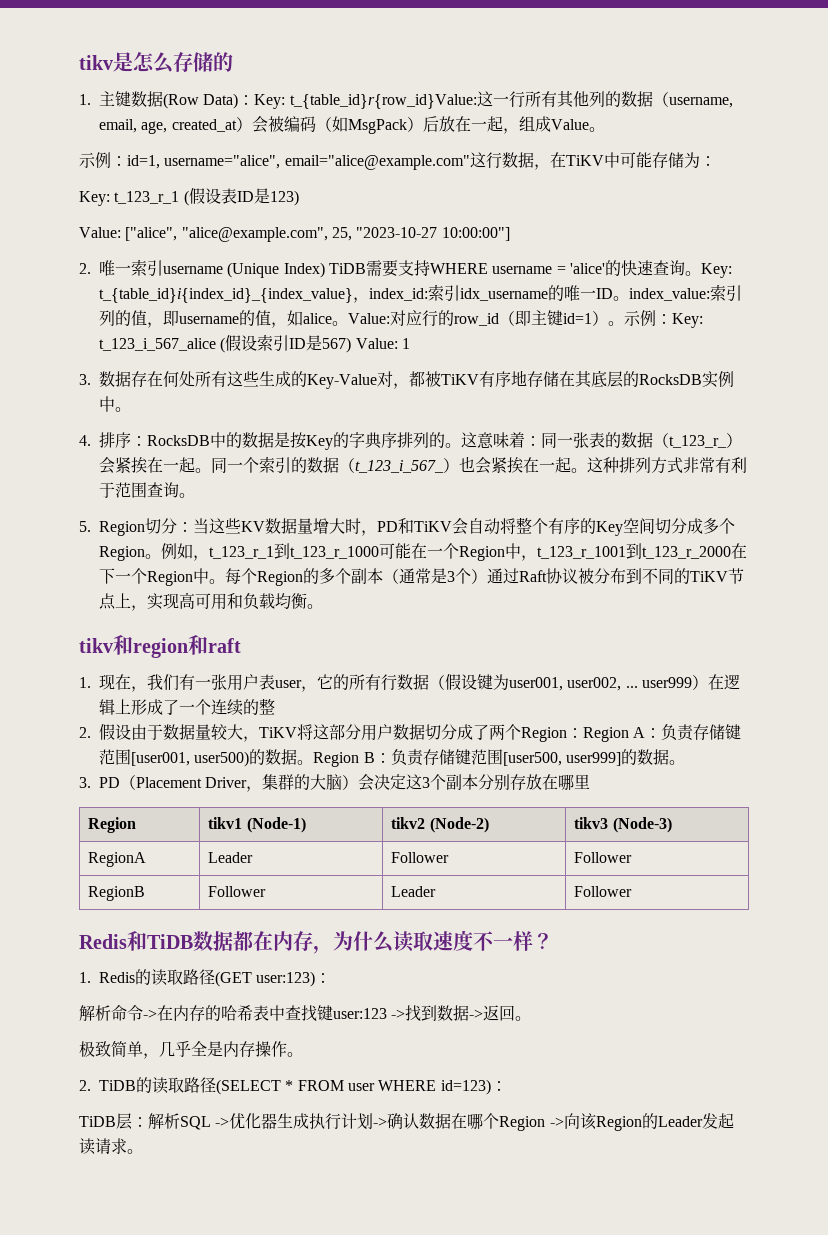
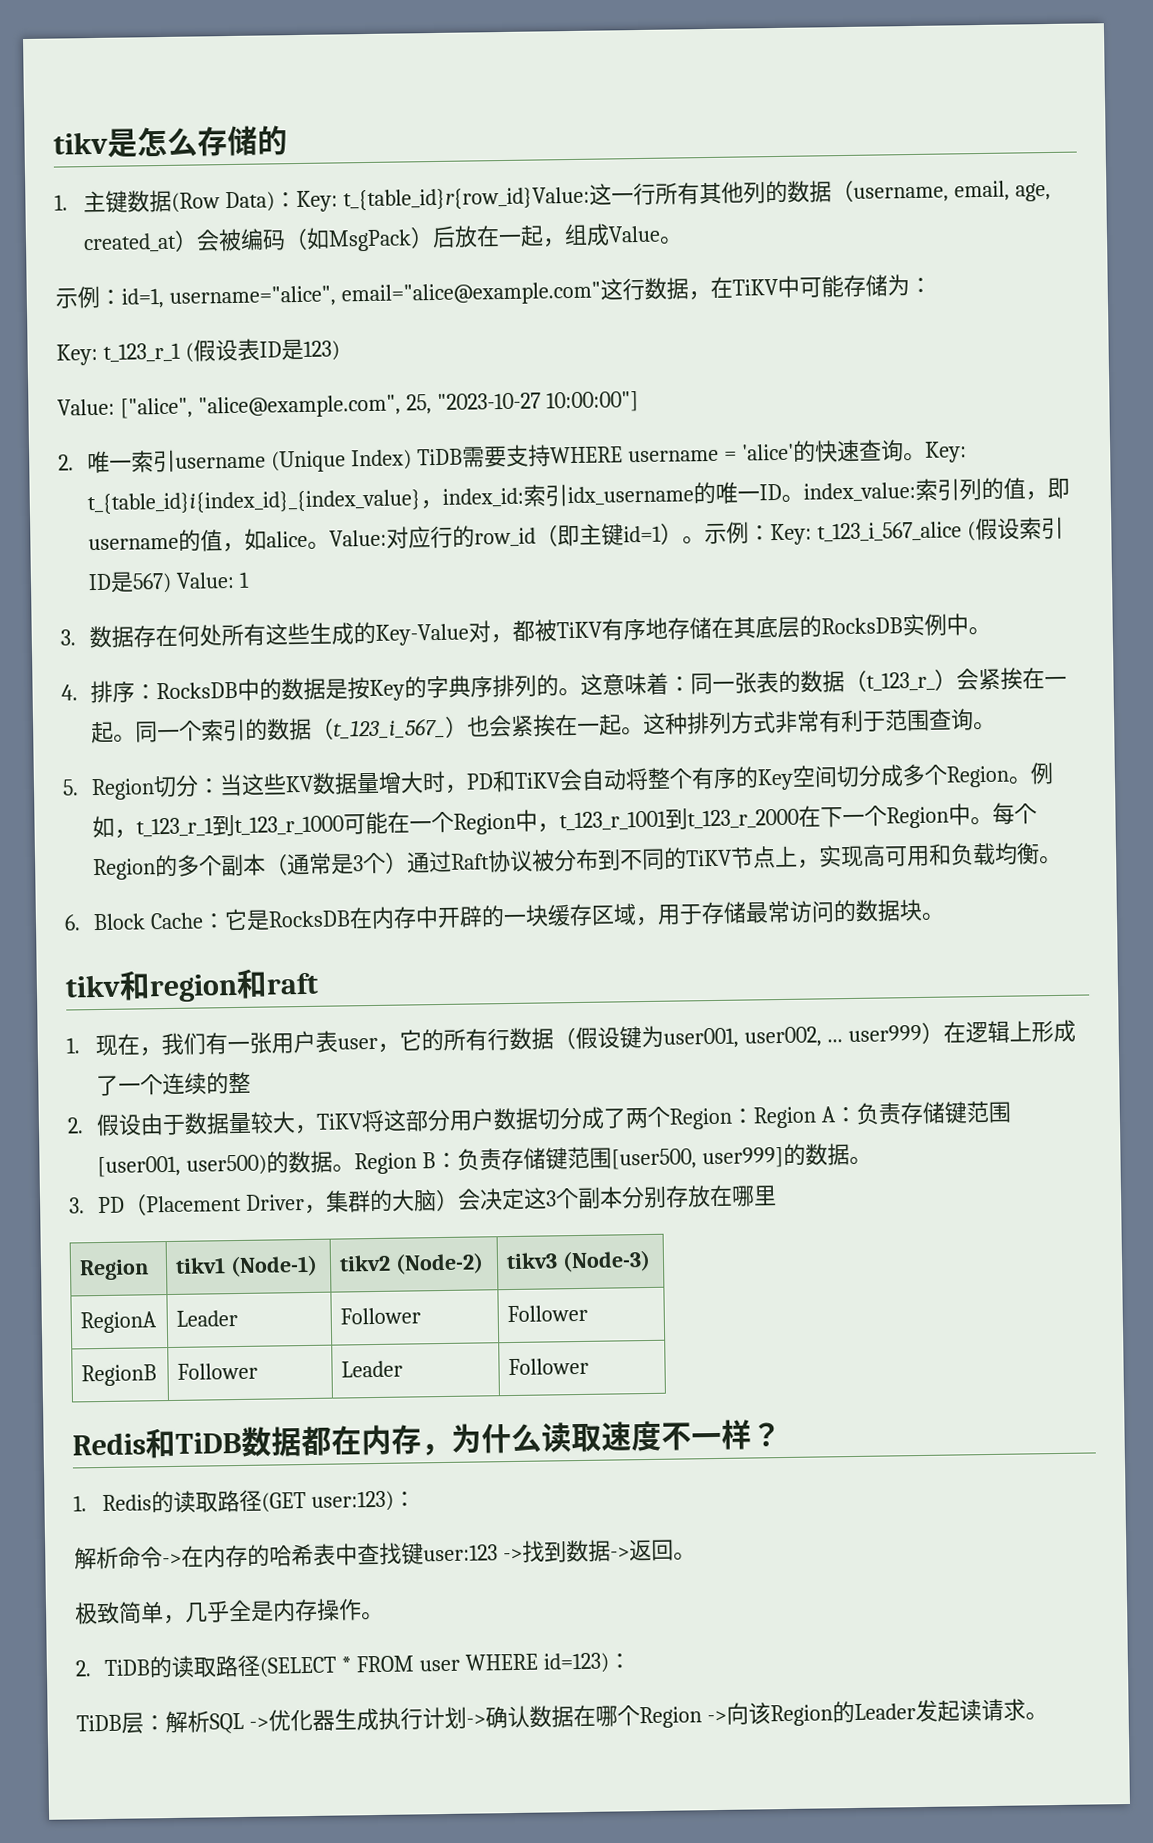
+ 6. Block Cache：它是RocksDB在内存中开辟的一块缓存区域，用于存储最常访问的数据块。

